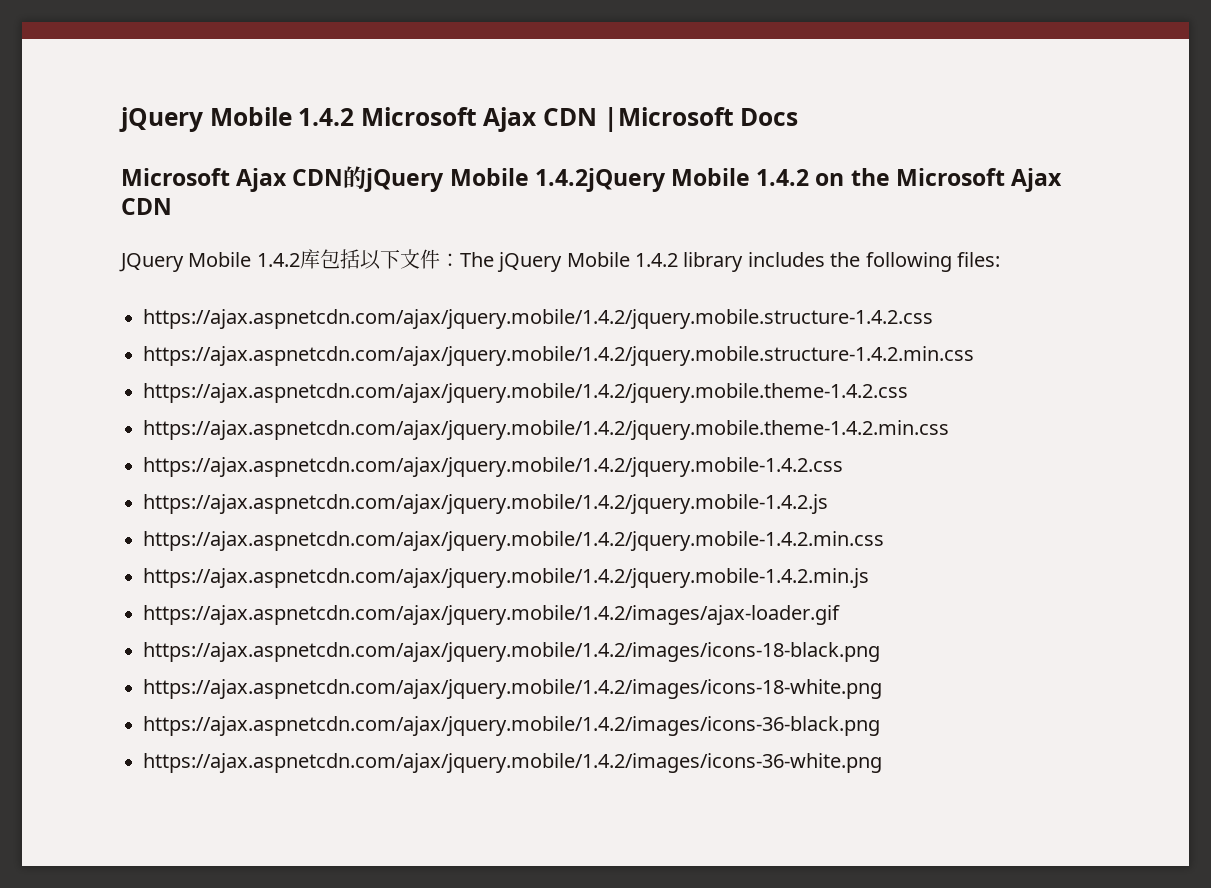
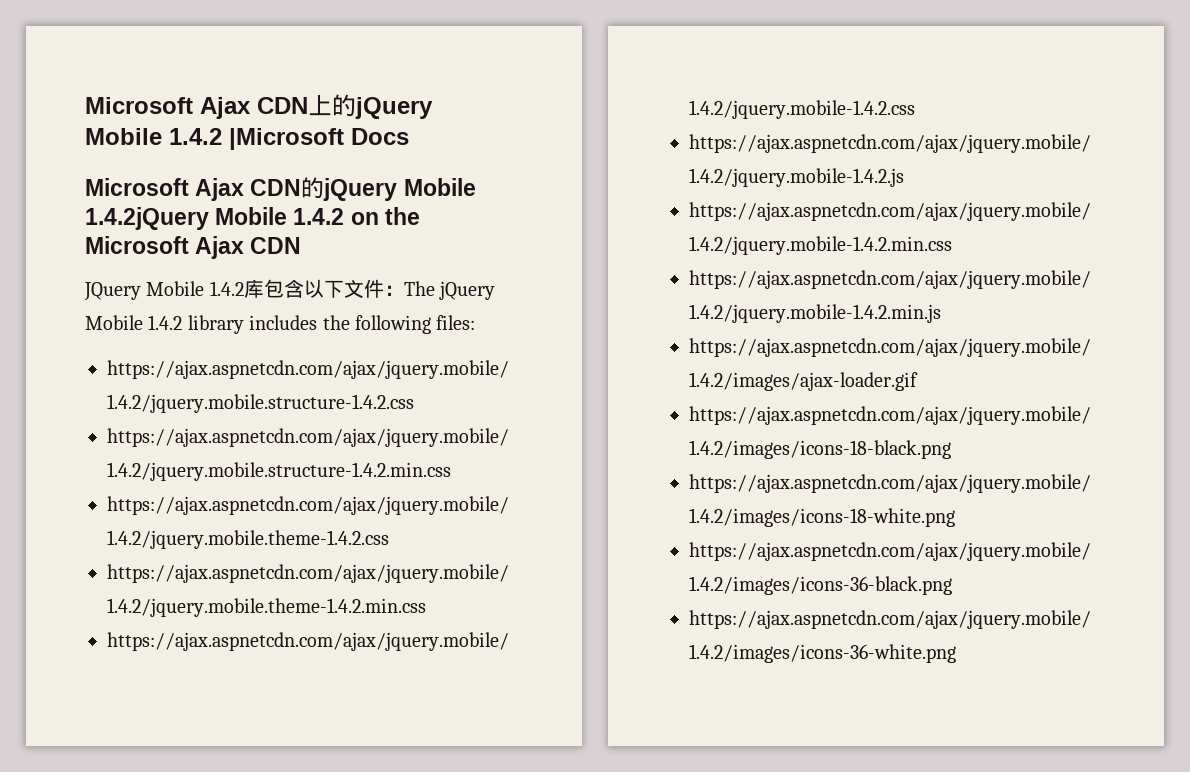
- jQuery Mobile 1.4.2 Microsoft Ajax CDN |Microsoft Docs
+ Microsoft Ajax CDN上的jQuery Mobile 1.4.2 |Microsoft Docs
- JQuery Mobile 1.4.2库包括以下文件：The jQuery Mobile 1.4.2 library includes the following files:
+ JQuery Mobile 1.4.2库包含以下文件：The jQuery Mobile 1.4.2 library includes the following files:

